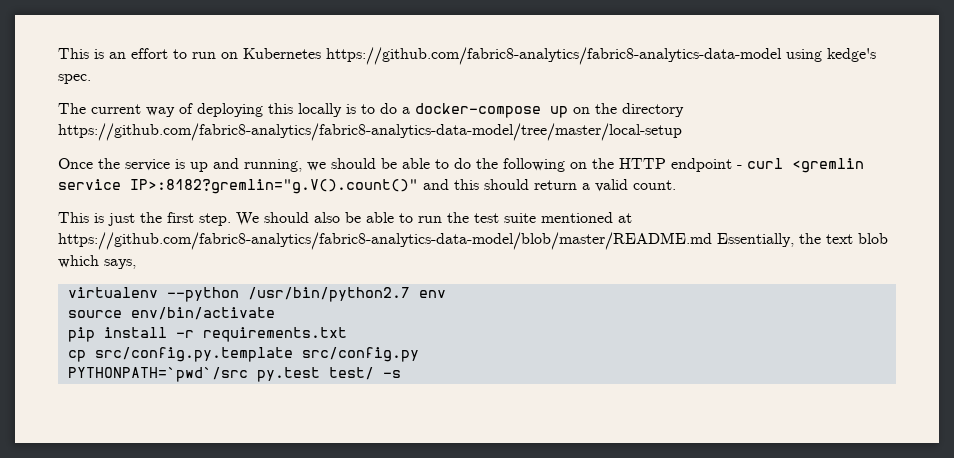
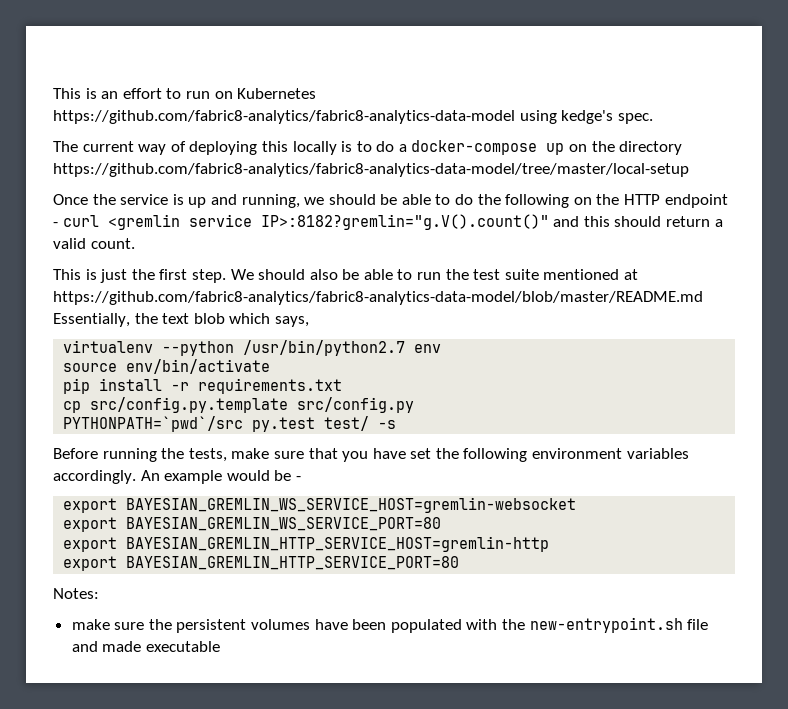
+ Before running the tests, make sure that you have set the following environment variables accordingly. An example would be -
+ export BAYESIAN_GREMLIN_WS_SERVICE_HOST=gremlin-websocket
+ export BAYESIAN_GREMLIN_WS_SERVICE_PORT=80
+ export BAYESIAN_GREMLIN_HTTP_SERVICE_HOST=gremlin-http
+ export BAYESIAN_GREMLIN_HTTP_SERVICE_PORT=80
+ Notes:
+ make sure the persistent volumes have been populated with the new-entrypoint.sh file and made executable

